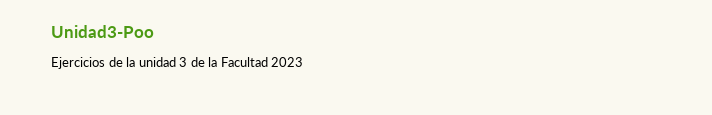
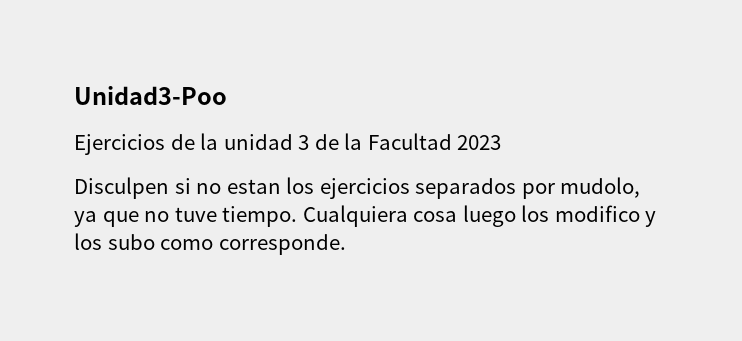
+ Disculpen si no estan los ejercicios separados por mudolo, ya que no tuve tiempo. Cualquiera cosa luego los modifico y los subo como corresponde.

